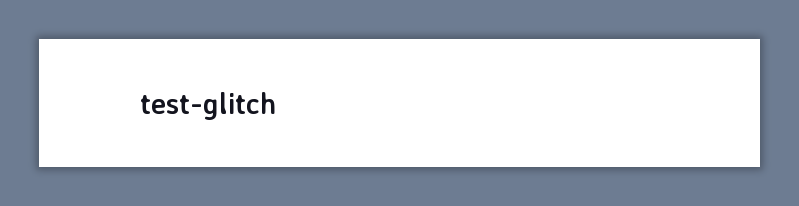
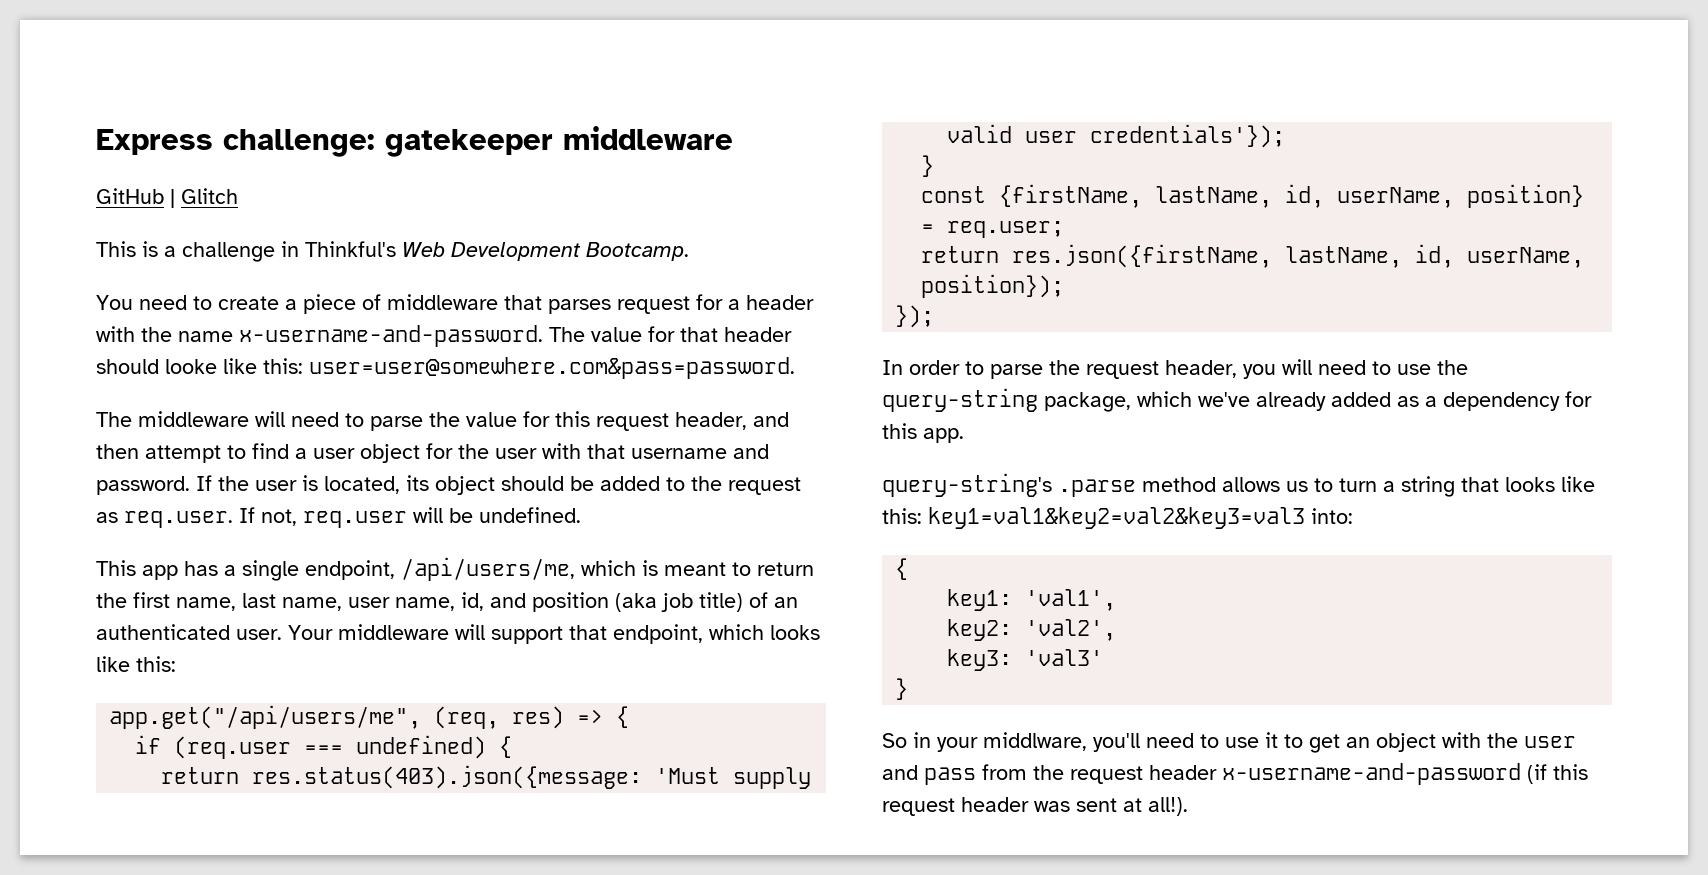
- test-glitch
+ Express challenge: gatekeeper middleware
+ GitHub | Glitch
+ This is a challenge in Thinkful's Web Development Bootcamp.
+ You need to create a piece of middleware that parses request for a header with the name x-username-and-password. The value for that header should looke like this: user=user@somewhere.com&pass=password.
+ The middleware will need to parse the value for this request header, and then attempt to find a user object for the user with that username and password. If the user is located, its object should be added to the request as req.user. If not, req.user will be undefined.
+ This app has a single endpoint, /api/users/me, which is meant to return the first name, last name, user name, id, and position (aka job title) of an authenticated user. Your middleware will support that endpoint, which looks like this:
+ app.get("/api/users/me", (req, res) => {
+ if (req.user === undefined) {
+ return res.status(403).json({message: 'Must supply valid user credentials'});
+ }
+ const {firstName, lastName, id, userName, position} = req.user;
+ return res.json({firstName, lastName, id, userName, position});
+ });
+ In order to parse the request header, you will need to use the query-string package, which we've already added as a dependency for this app.
+ query-string's .parse method allows us to turn a string that looks like this: key1=val1&key2=val2&key3=val3 into:
+ {
+ key1: 'val1',
+ key2: 'val2',
+ key3: 'val3'
+ }
+ So in your middlware, you'll need to use it to get an object with the user and pass from the request header x-username-and-password (if this request header was sent at all!).

